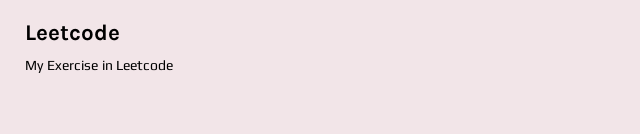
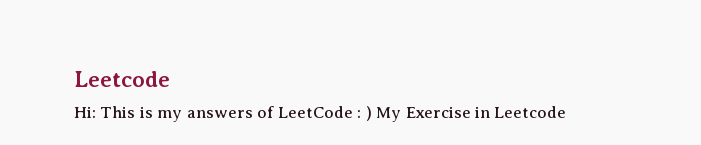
- My Exercise in Leetcode
+ Hi: This is my answers of LeetCode : ) My Exercise in Leetcode

